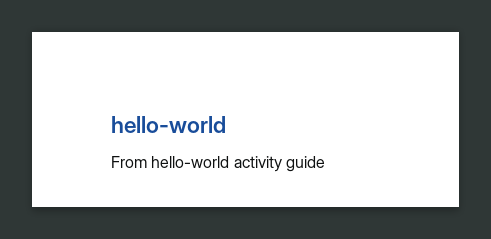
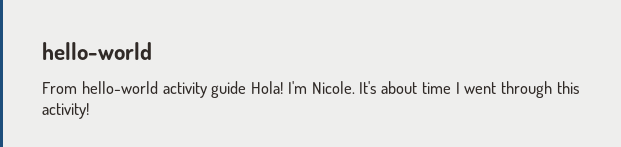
- From hello-world activity guide
+ From hello-world activity guide Hola! I'm Nicole. It's about time I went through this activity!

